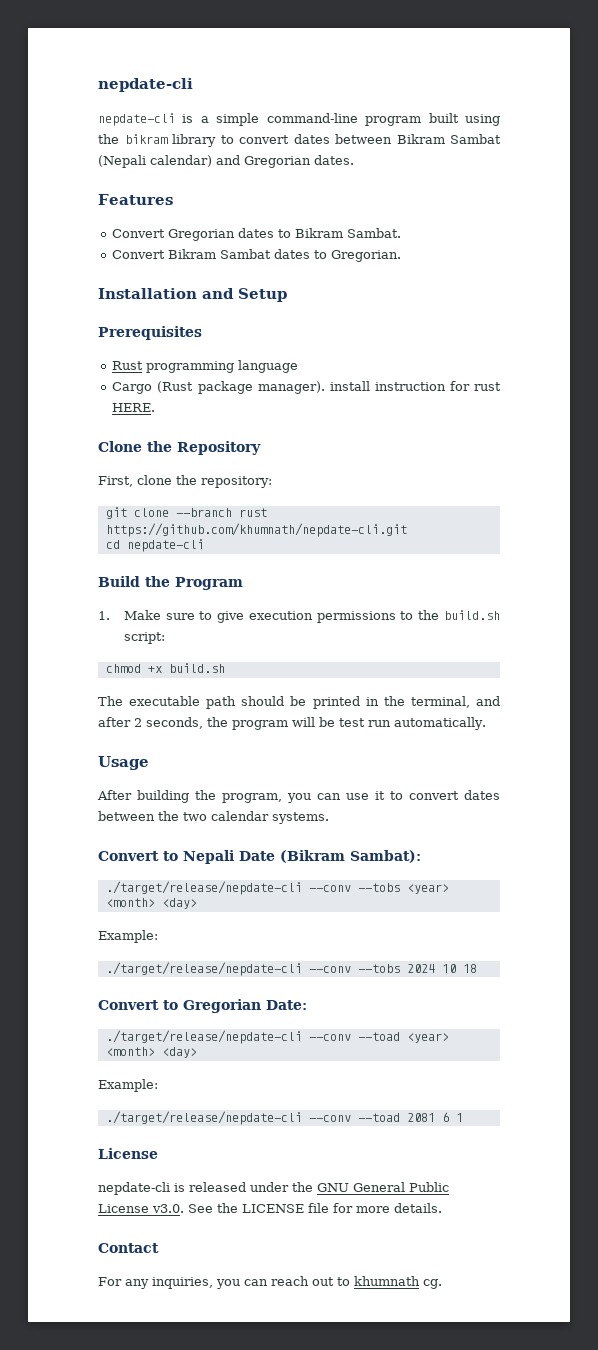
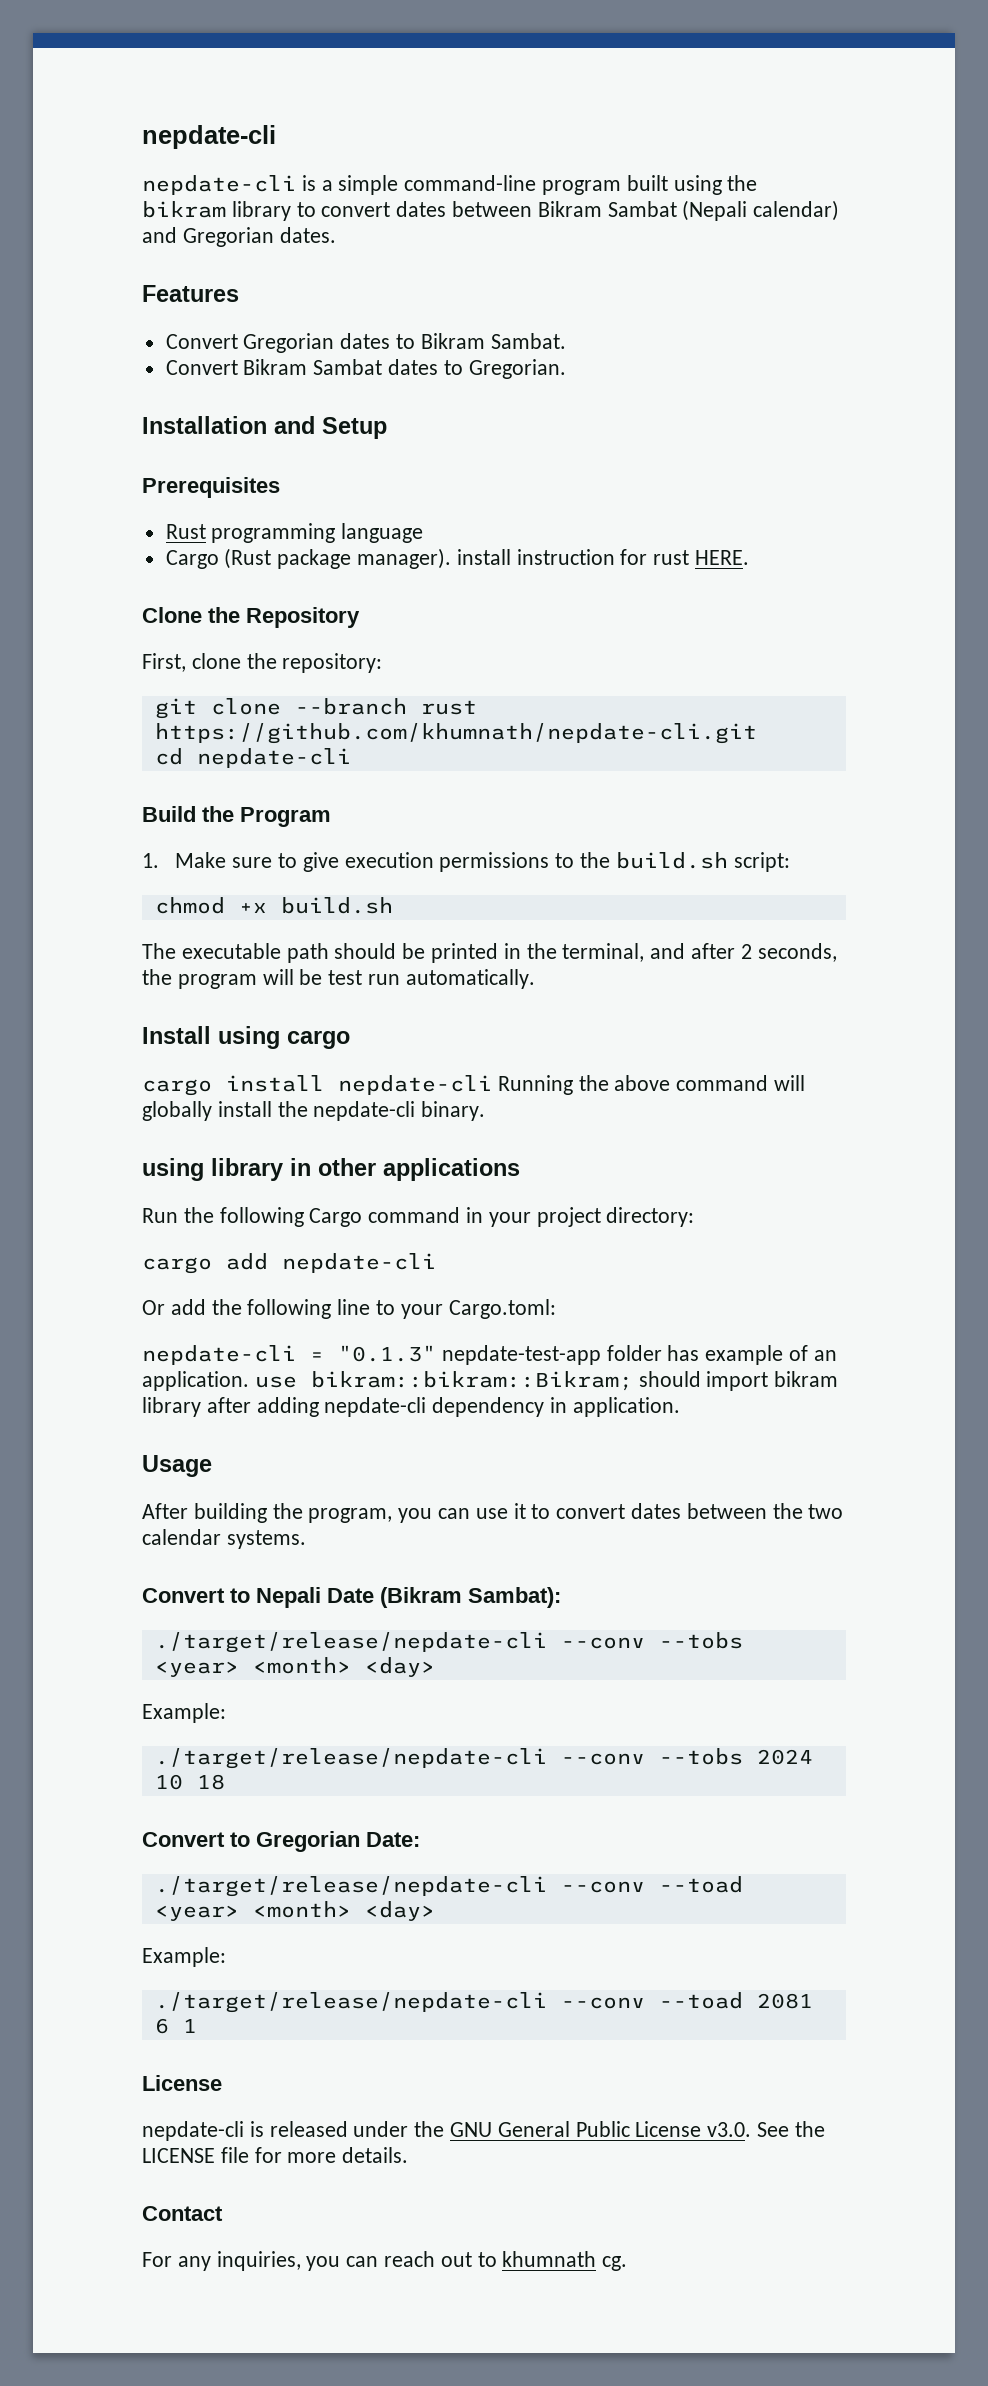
+ Install using cargo
+ cargo install nepdate-cli Running the above command will globally install the nepdate-cli binary.
+ using library in other applications
+ Run the following Cargo command in your project directory:
+ cargo add nepdate-cli
+ Or add the following line to your Cargo.toml:
+ nepdate-cli = "0.1.3" nepdate-test-app folder has example of an application. use bikram::bikram::Bikram; should import bikram library after adding nepdate-cli dependency in application.

